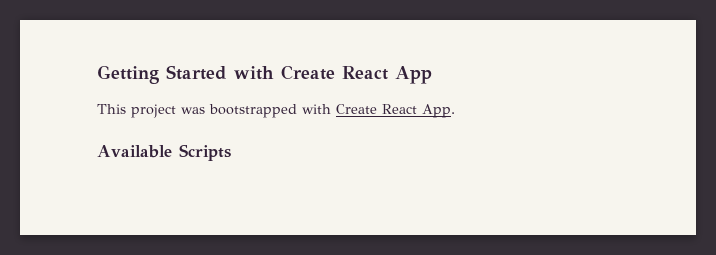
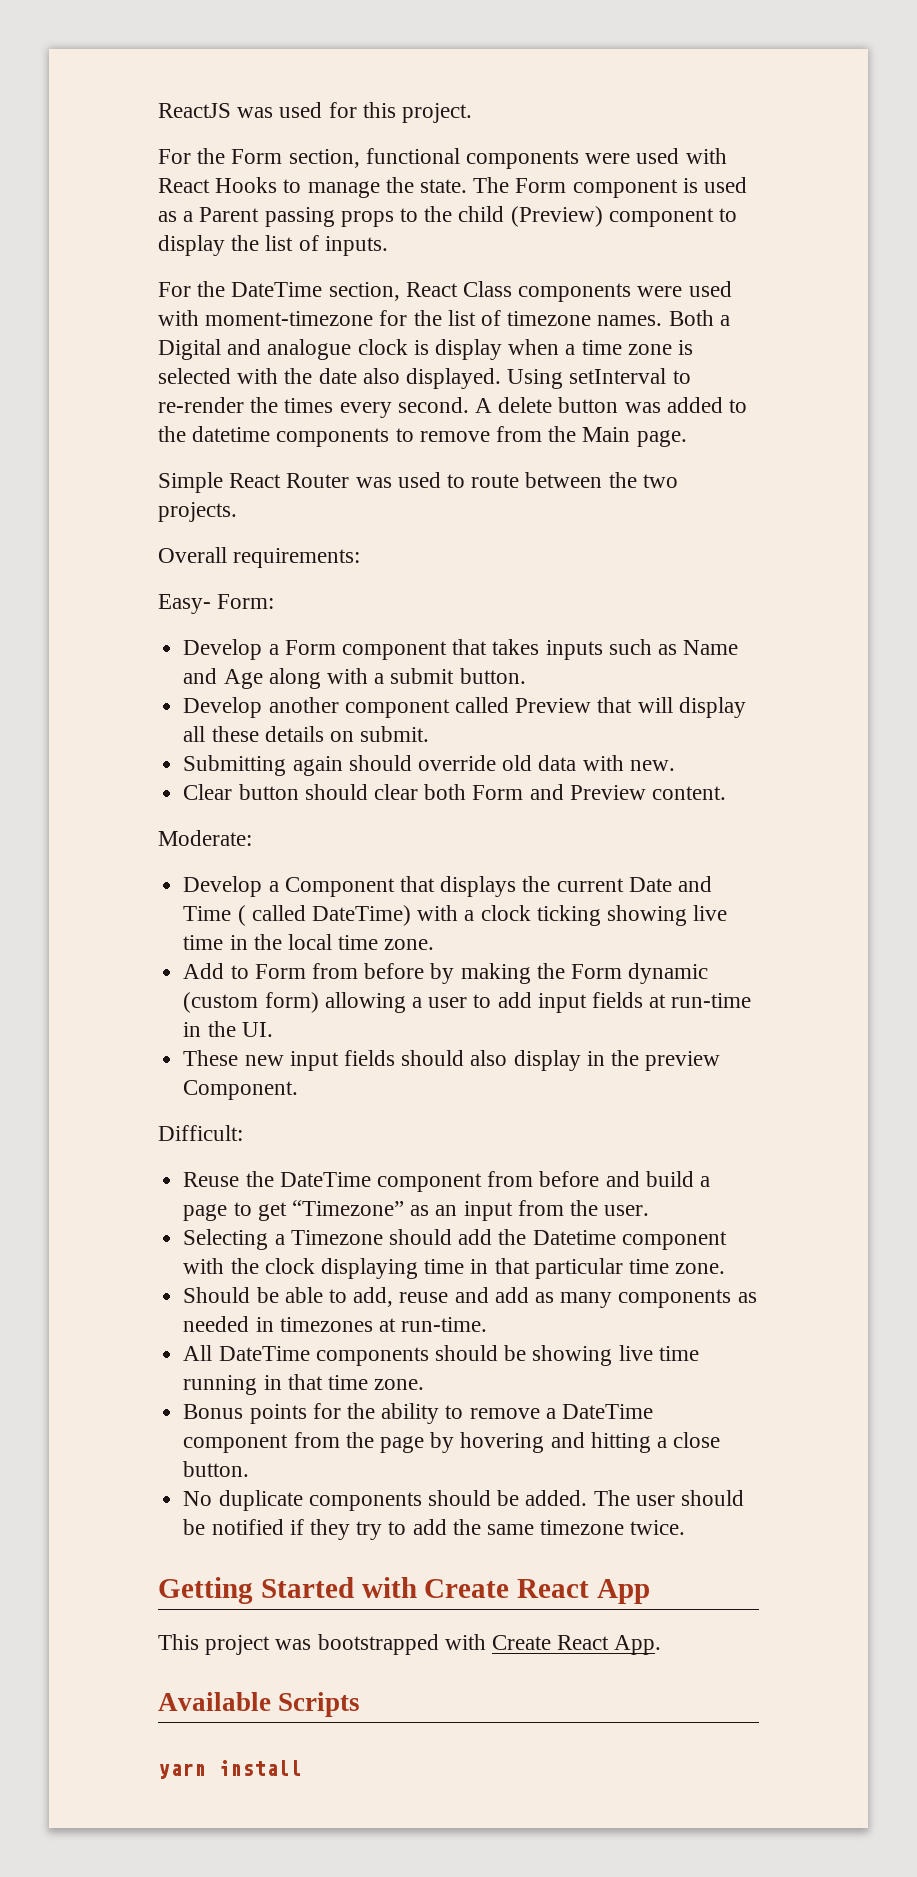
+ ReactJS was used for this project.
+ For the Form section, functional components were used with React Hooks to manage the state. The Form component is used as a Parent passing props to the child (Preview) component to display the list of inputs.
+ For the DateTime section, React Class components were used with moment-timezone for the list of timezone names. Both a Digital and analogue clock is display when a time zone is selected with the date also displayed. Using setInterval to re-render the times every second. A delete button was added to the datetime components to remove from the Main page.
+ Simple React Router was used to route between the two projects.
+ Overall requirements:
+ Easy- Form:
+ Develop a Form component that takes inputs such as Name and Age along with a submit button.
+ Develop another component called Preview that will display all these details on submit.
+ Submitting again should override old data with new.
+ Clear button should clear both Form and Preview content.
+ Moderate:
+ Develop a Component that displays the current Date and Time ( called DateTime) with a clock ticking showing live time in the local time zone.
+ Add to Form from before by making the Form dynamic (custom form) allowing a user to add input fields at run-time in the UI.
+ These new input fields should also display in the preview Component.
+ Difficult:
+ Reuse the DateTime component from before and build a page to get “Timezone” as an input from the user.
+ Selecting a Timezone should add the Datetime component with the clock displaying time in that particular time zone.
+ Should be able to add, reuse and add as many components as needed in timezones at run-time.
+ All DateTime components should be showing live time running in that time zone.
+ Bonus points for the ability to remove a DateTime component from the page by hovering and hitting a close button.
+ No duplicate components should be added. The user should be notified if they try to add the same timezone twice.
+ yarn install

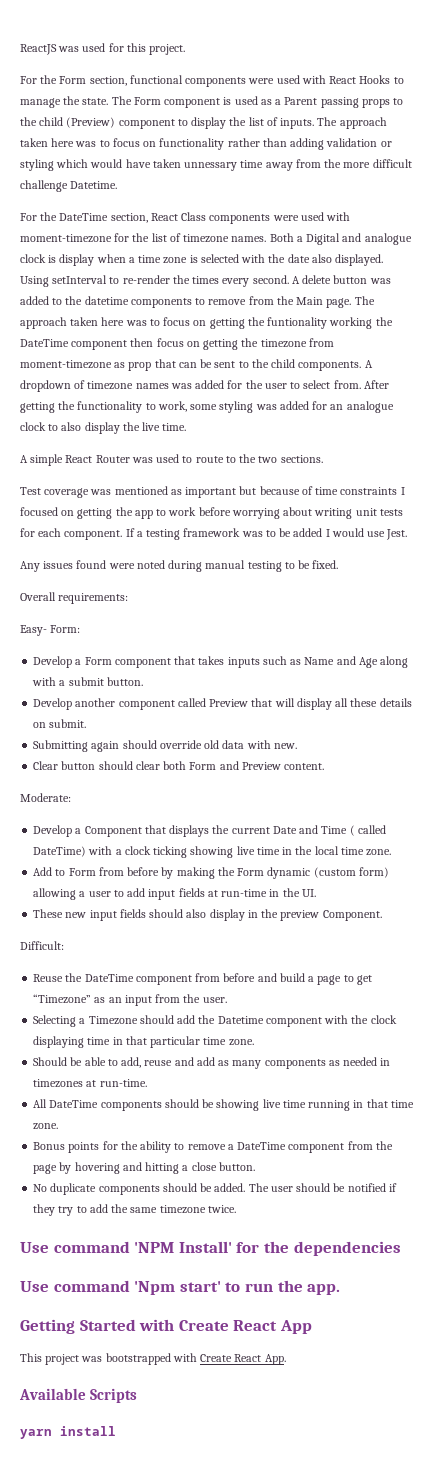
+ The approach taken here was to focus on functionality rather than adding validation or styling which would have taken unnessary time away from the more difficult challenge Datetime.
- A delete button was added to the datetime components to remove from the Main page.
- Simple React Router was used to route between the two projects.
+ A delete button was added to the datetime components to remove from the Main page. The approach taken here was to focus on getting the funtionality working the DateTime component then focus on getting the timezone from moment-timezone as prop that can be sent to the child components. A dropdown of timezone names was added for the user to select from. After getting the functionality to work, some styling was added for an analogue clock to also display the live time.
+ A simple React Router was used to route to the two sections.
+ Test coverage was mentioned as important but because of time constraints I focused on getting the app to work before worrying about writing unit tests for each component. If a testing framework was to be added I would use Jest.
+ Any issues found were noted during manual testing to be fixed.
+ Use command 'NPM Install' for the dependencies
+ Use command 'Npm start' to run the app.

